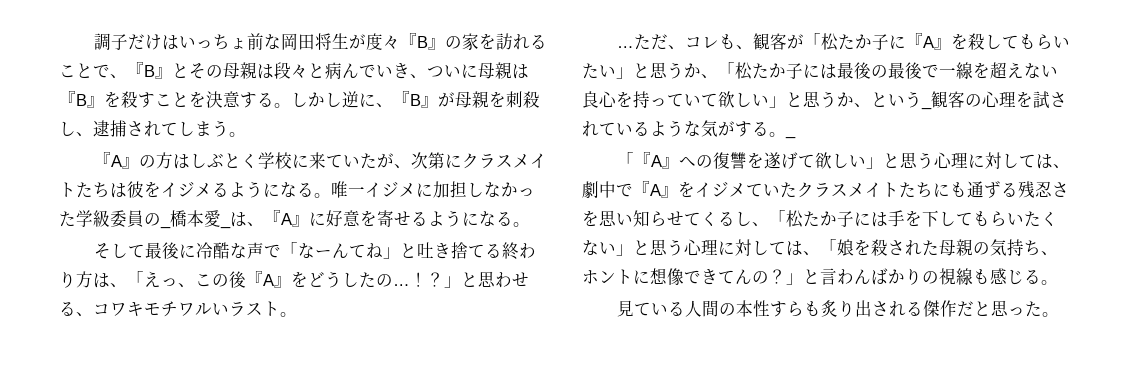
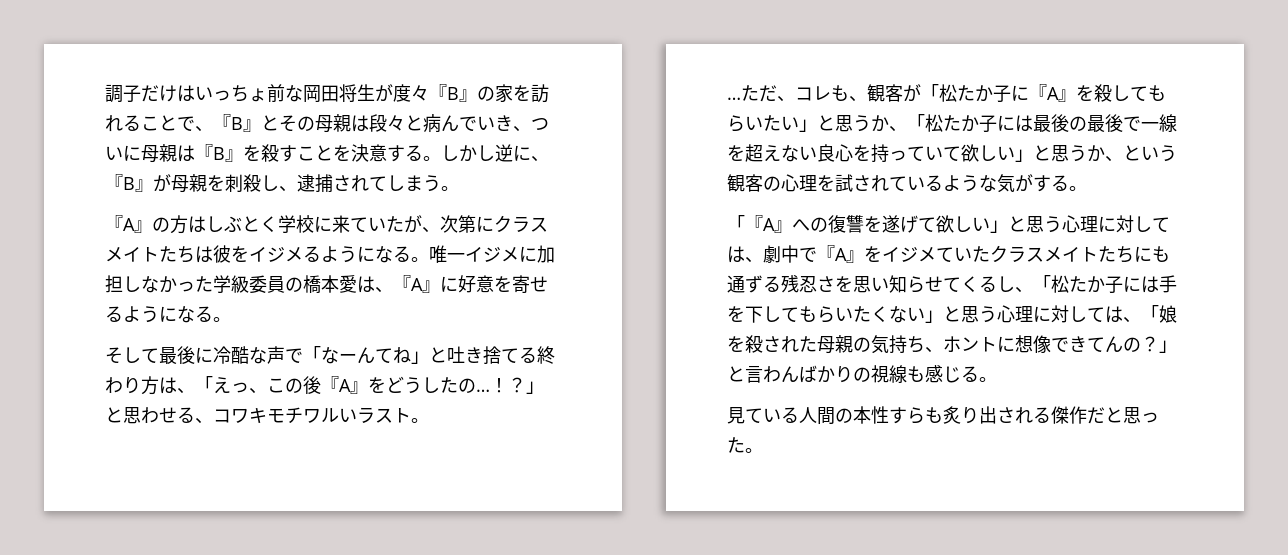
- 唯一イジメに加担しなかった学級委員の_橋本愛_は、『A』に好意を寄せるようになる。
+ 唯一イジメに加担しなかった学級委員の橋本愛は、『A』に好意を寄せるようになる。
- ただ、コレも、観客が「松たか子に『A』を殺してもらいたい」と思うか、「松たか子には最後の最後で一線を超えない良心を持っていて欲しい」と思うか、という_観客の心理を試されているような気がする。_
+ ただ、コレも、観客が「松たか子に『A』を殺してもらいたい」と思うか、「松たか子には最後の最後で一線を超えない良心を持っていて欲しい」と思うか、という観客の心理を試されているような気がする。

